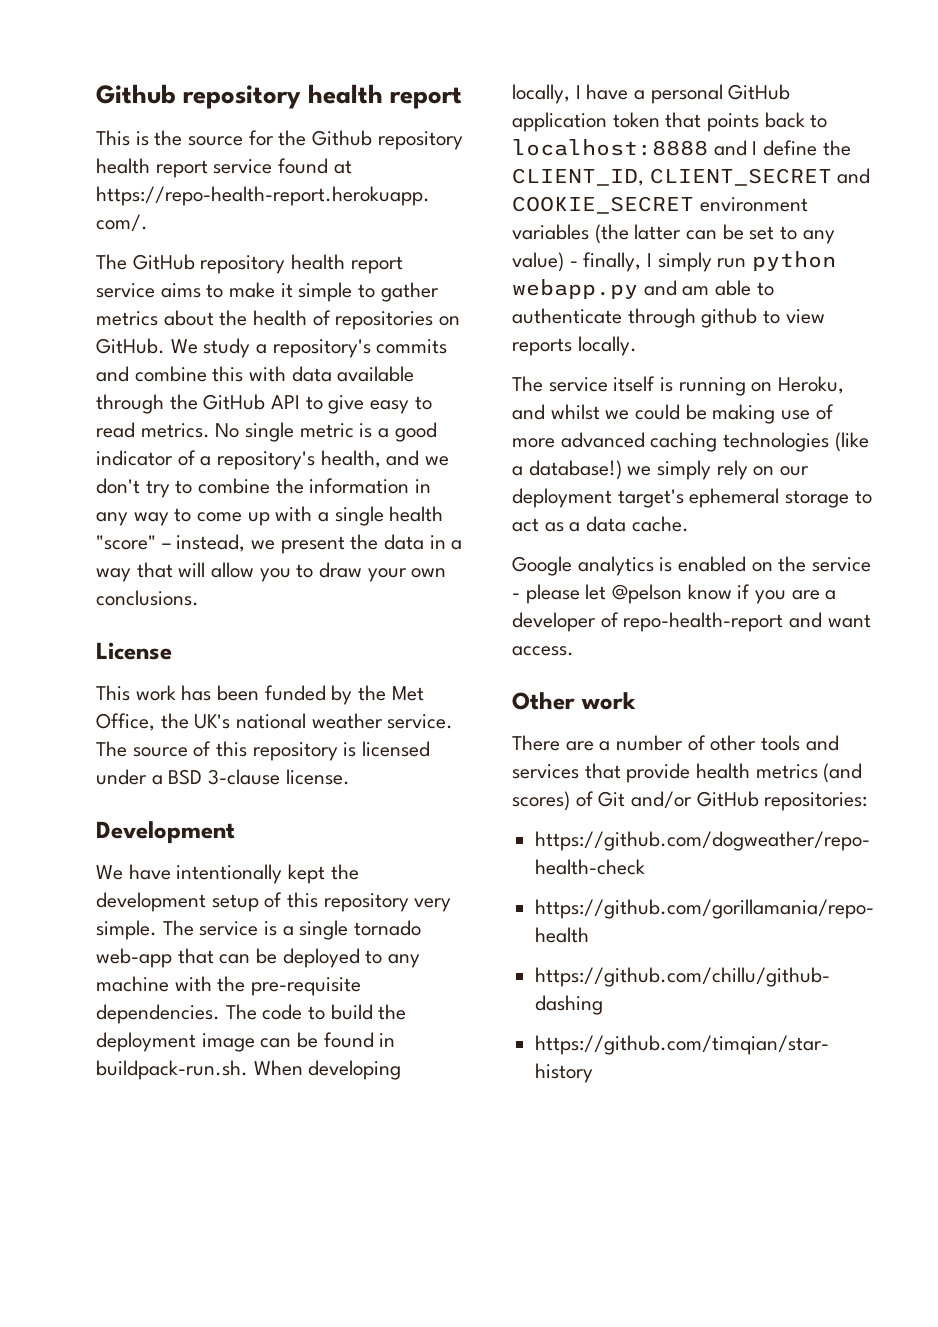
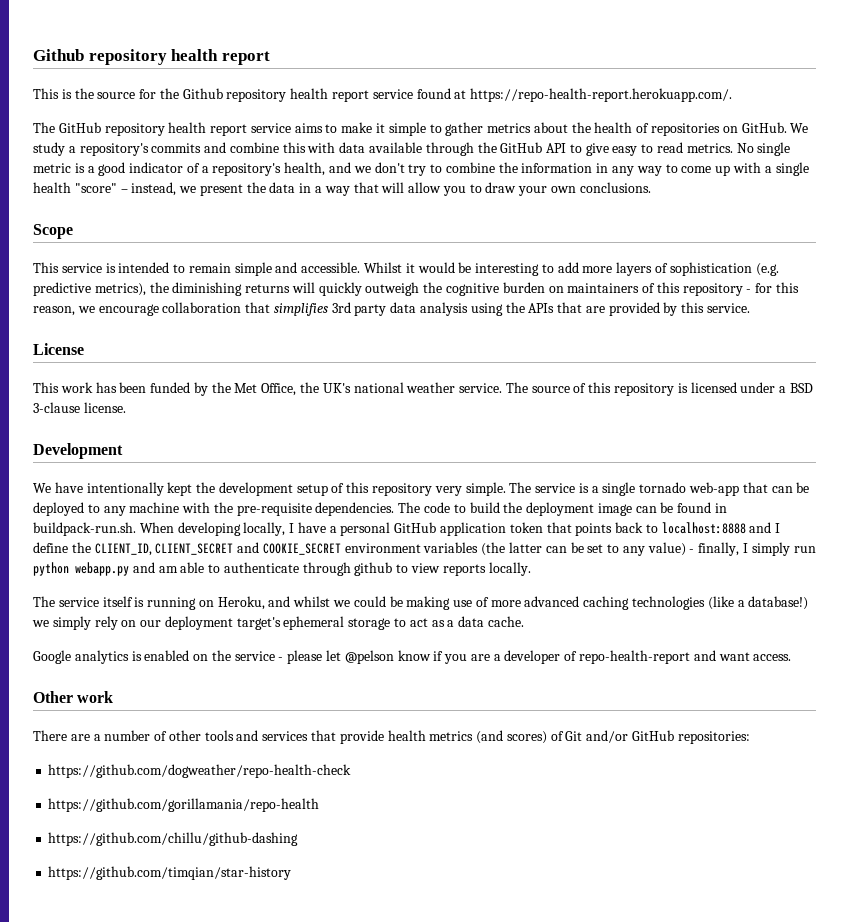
+ Scope
+ This service is intended to remain simple and accessible. Whilst it would be interesting to add more layers of sophistication (e.g. predictive metrics), the diminishing returns will quickly outweigh the cognitive burden on maintainers of this repository - for this reason, we encourage collaboration that simplifies 3rd party data analysis using the APIs that are provided by this service.

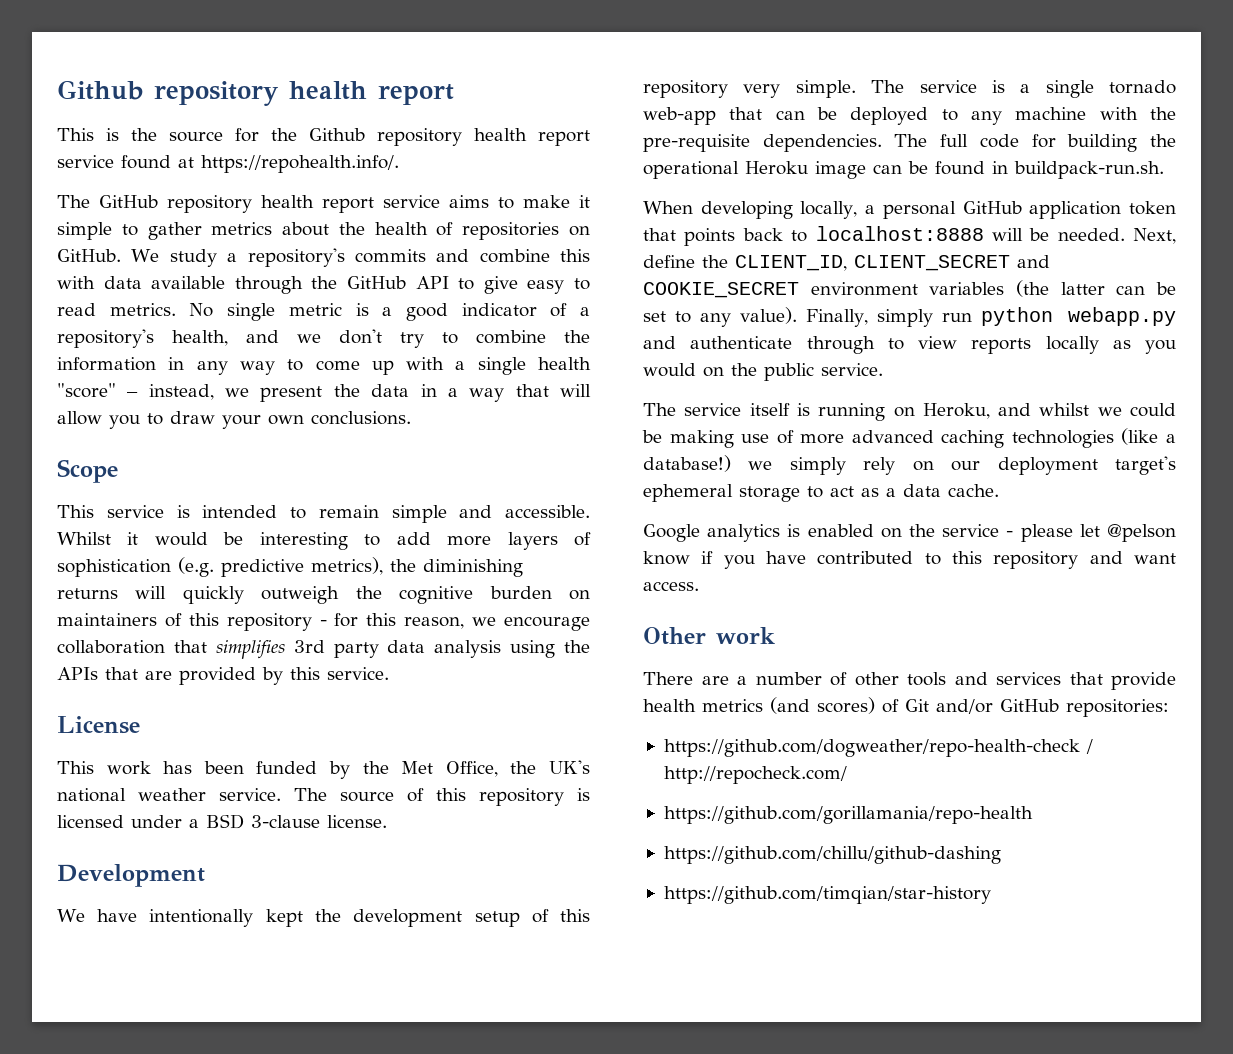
- This is the source for the Github repository health report service found at https://repo-health-report.herokuapp.com/.
+ This is the source for the Github repository health report service found at https://repohealth.info/.
- The code to build the deployment image can be found in buildpack-run.sh. When developing locally, I have a personal GitHub application token that points back to localhost:8888 and I define the CLIENT_ID, CLIENT_SECRET and COOKIE_SECRET environment variables (the latter can be set to any value) - finally, I simply run python webapp.py and am able to authenticate through github to view reports locally.
+ The full code for building the operational Heroku image can be found in buildpack-run.sh.
+ When developing locally, a personal GitHub application token that points back to localhost:8888 will be needed. Next, define the CLIENT_ID, CLIENT_SECRET and COOKIE_SECRET environment variables (the latter can be set to any value). Finally, simply run python webapp.py and authenticate through to view reports locally as you would on the public service.
- Google analytics is enabled on the service - please let @pelson know if you are a developer of repo-health-report and want access.
+ Google analytics is enabled on the service - please let @pelson know if you have contributed to this repository and want access.
- https://github.com/dogweather/repo-health-check
+ https://github.com/dogweather/repo-health-check / http://repocheck.com/

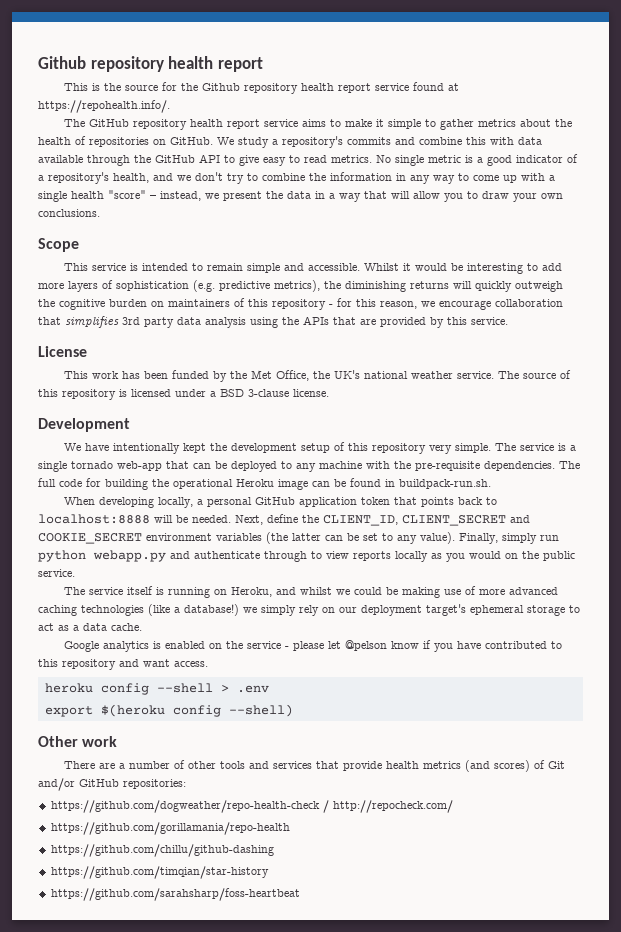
+ heroku config --shell > .env
+ export $(heroku config --shell)
+ https://github.com/sarahsharp/foss-heartbeat

